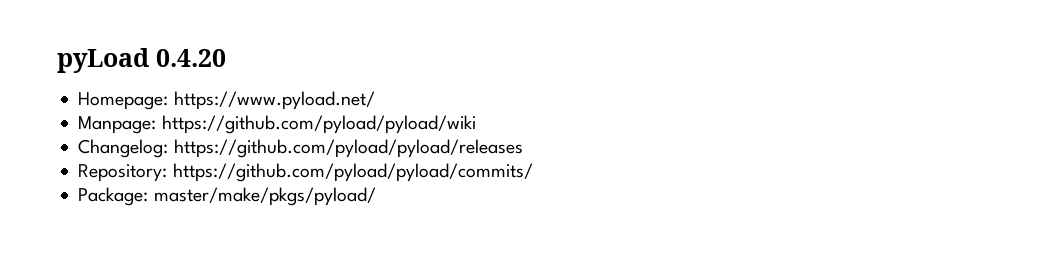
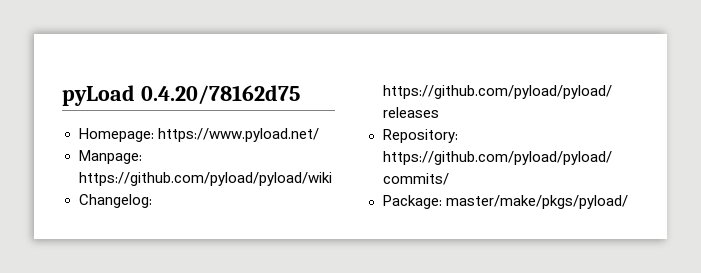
- pyLoad 0.4.20
+ pyLoad 0.4.20/78162d75

